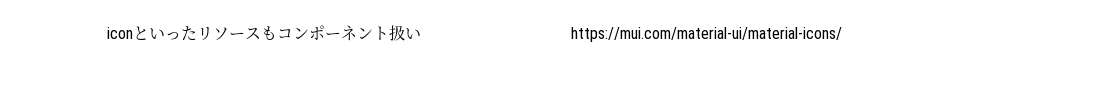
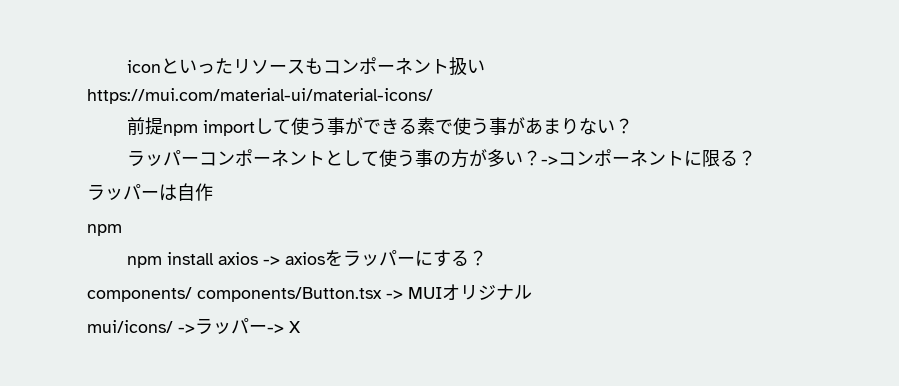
+ 前提npm importして使う事ができる素で使う事があまりない？
+ ラッパーコンポーネントとして使う事の方が多い？->コンポーネントに限る？
+ ラッパーは自作
+ npm
+ npm install axios -> axiosをラッパーにする？
+ components/ components/Button.tsx -> MUIオリジナル
+ mui/icons/ ->ラッパー-> X

